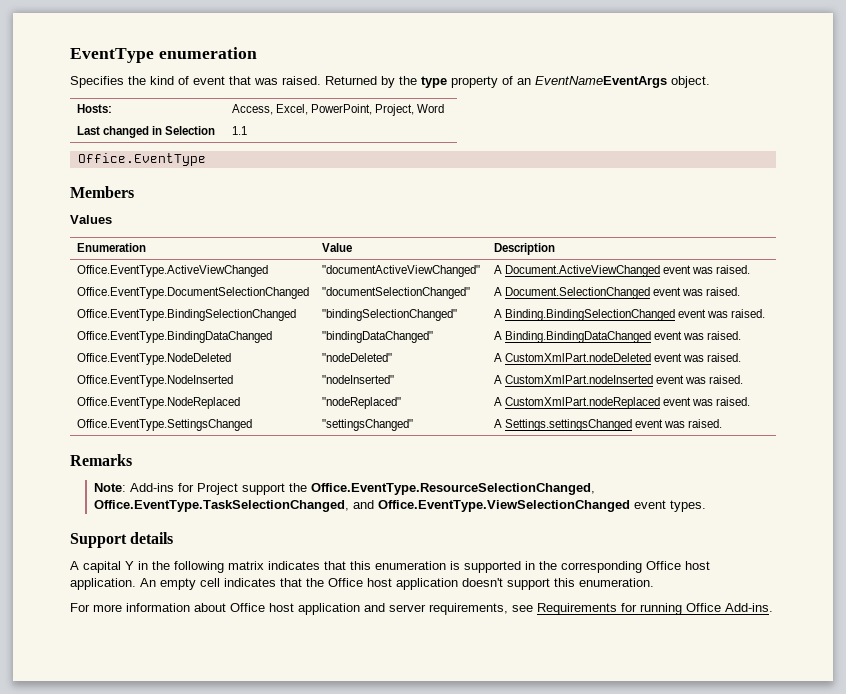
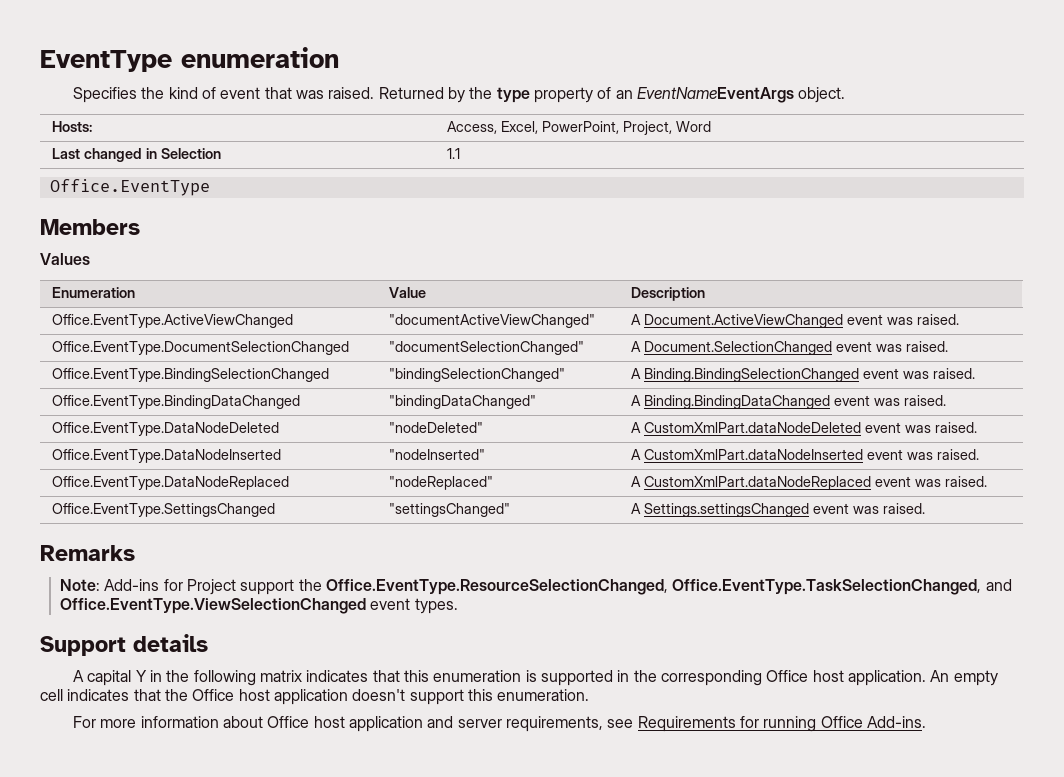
- Office.EventType.NodeDeleted | "nodeDeleted" | A CustomXmlPart.nodeDeleted event was raised.
- Office.EventType.NodeInserted | "nodeInserted" | A CustomXmlPart.nodeInserted event was raised.
- Office.EventType.NodeReplaced | "nodeReplaced" | A CustomXmlPart.nodeReplaced event was raised.
+ Office.EventType.DataNodeDeleted | "nodeDeleted" | A CustomXmlPart.dataNodeDeleted event was raised.
+ Office.EventType.DataNodeInserted | "nodeInserted" | A CustomXmlPart.dataNodeInserted event was raised.
+ Office.EventType.DataNodeReplaced | "nodeReplaced" | A CustomXmlPart.dataNodeReplaced event was raised.

